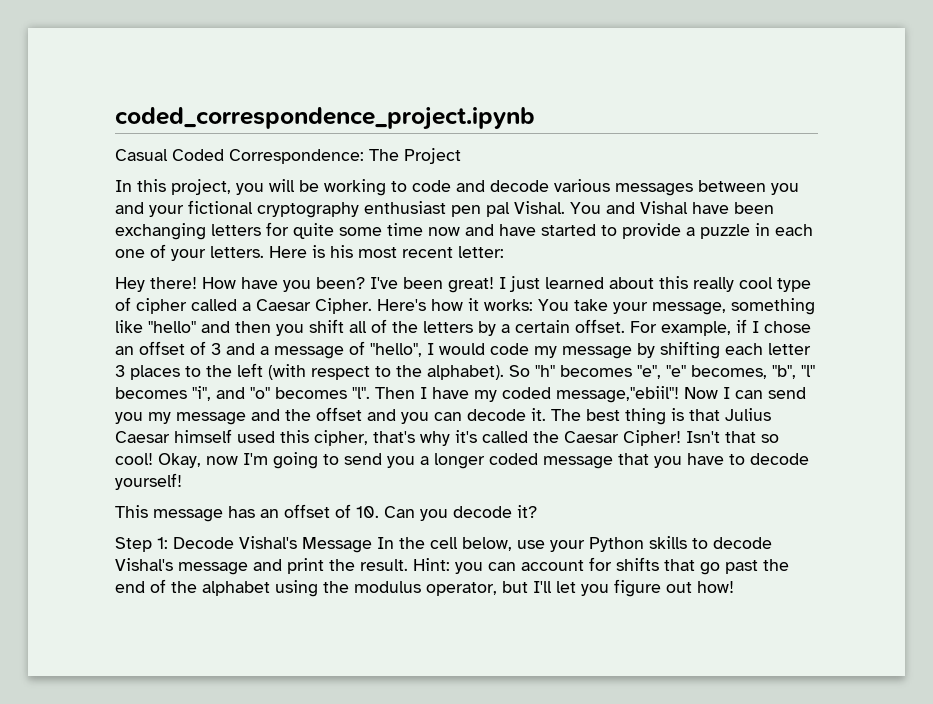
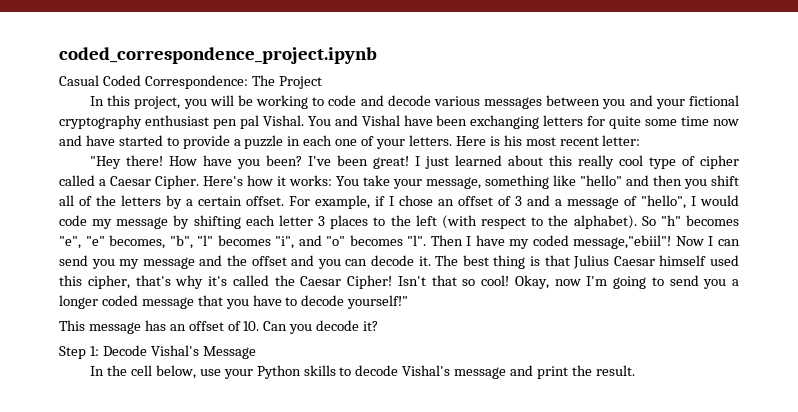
- Hey there!
+ "Hey there!
- Okay, now I'm going to send you a longer coded message that you have to decode yourself!
+ Okay, now I'm going to send you a longer coded message that you have to decode yourself!"
- Step 1: Decode Vishal's Message In the cell below, use your Python skills to decode Vishal's message and print the result. Hint: you can account for shifts that go past the end of the alphabet using the modulus operator, but I'll let you figure out how!
+ Step 1: Decode Vishal's Message
+ In the cell below, use your Python skills to decode Vishal's message and print the result.

